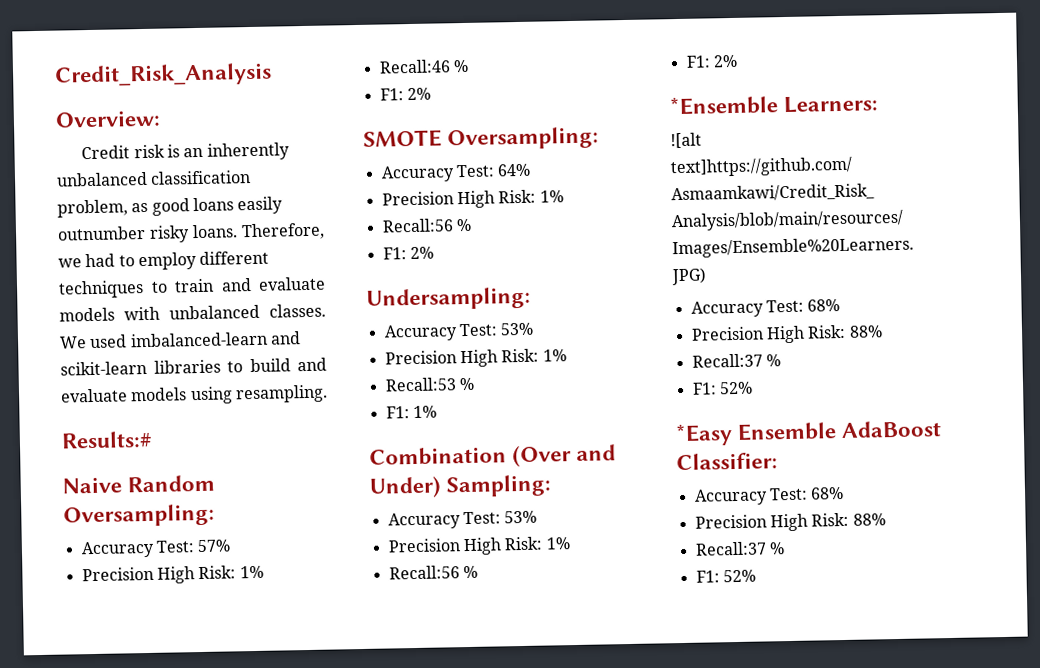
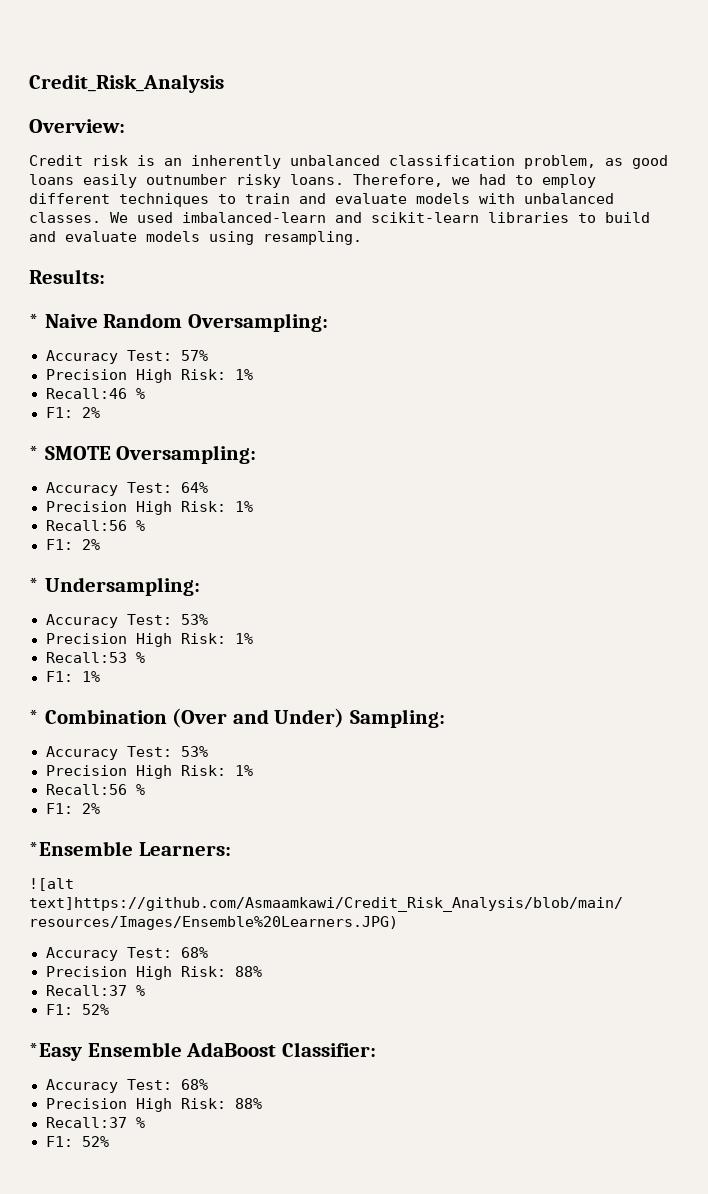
- Results:#
- Naive Random Oversampling:
+ Results:
+ * Naive Random Oversampling:
- SMOTE Oversampling:
+ * SMOTE Oversampling:
- Undersampling:
+ * Undersampling:
- Combination (Over and Under) Sampling:
+ * Combination (Over and Under) Sampling:

